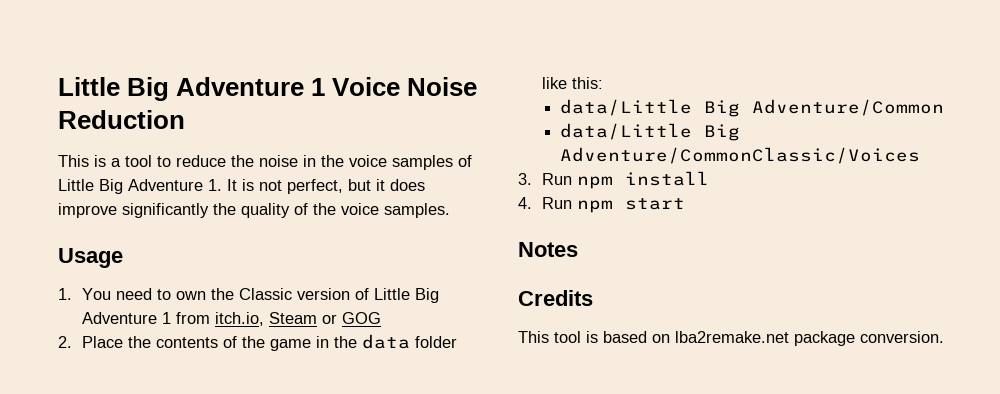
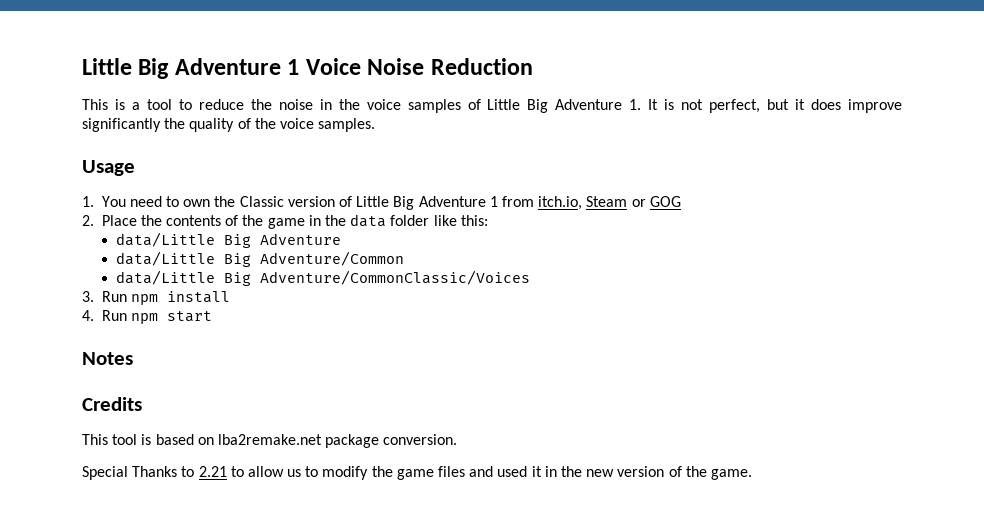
+ data/Little Big Adventure
+ Special Thanks to 2.21 to allow us to modify the game files and used it in the new version of the game.

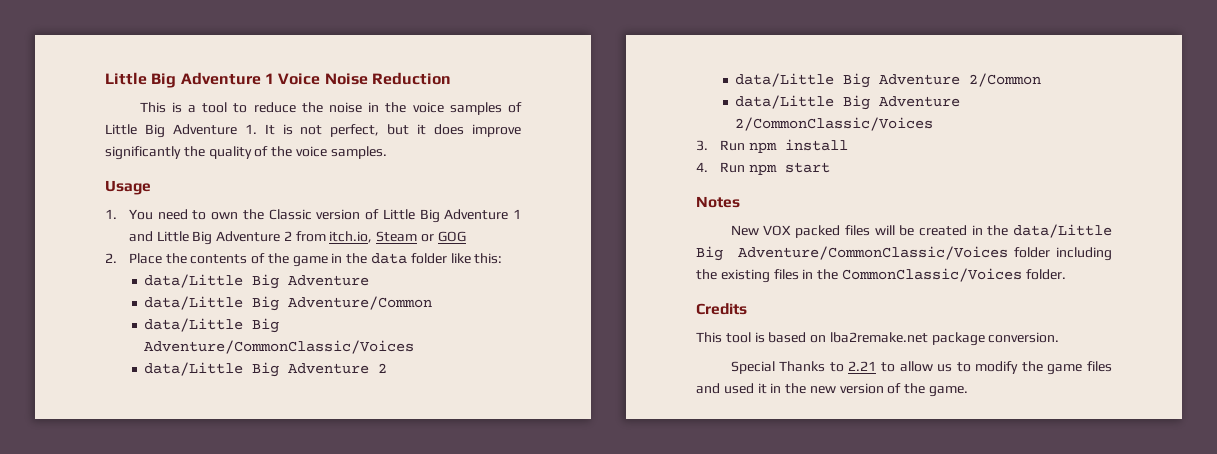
- 1. You need to own the Classic version of Little Big Adventure 1 from itch.io, Steam or GOG
+ 1. You need to own the Classic version of Little Big Adventure 1 and Little Big Adventure 2 from itch.io, Steam or GOG
+ data/Little Big Adventure 2
+ data/Little Big Adventure 2/Common
+ data/Little Big Adventure 2/CommonClassic/Voices
+ New VOX packed files will be created in the data/Little Big Adventure/CommonClassic/Voices folder including the existing files in the CommonClassic/Voices folder.

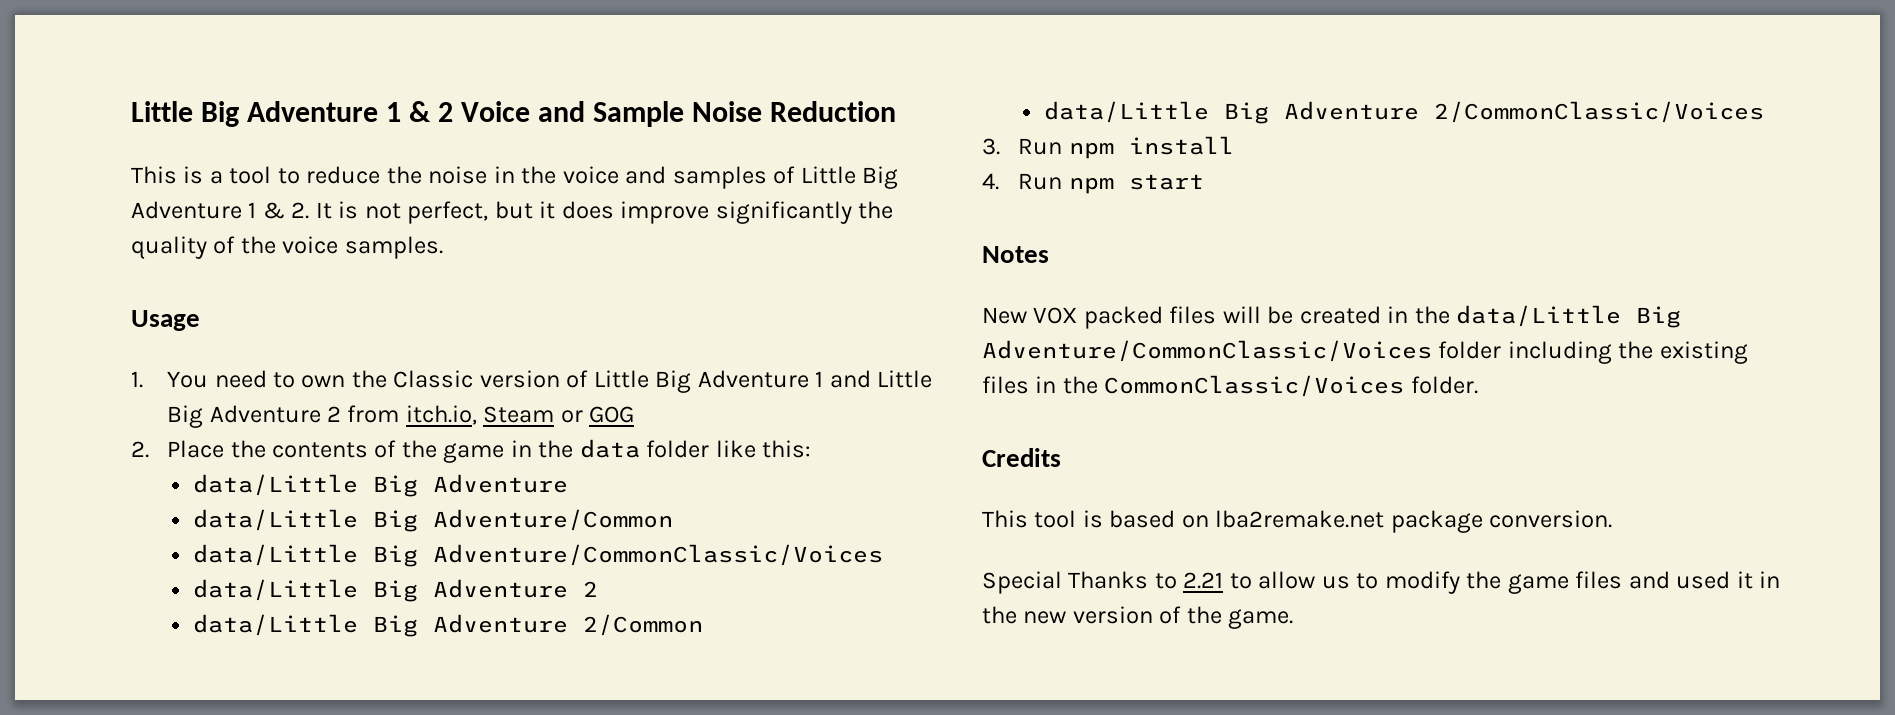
- Little Big Adventure 1 Voice Noise Reduction
+ Little Big Adventure 1 & 2 Voice and Sample Noise Reduction
- This is a tool to reduce the noise in the voice samples of Little Big Adventure 1. It is not perfect, but it does improve significantly the quality of the voice samples.
+ This is a tool to reduce the noise in the voice and samples of Little Big Adventure 1 & 2. It is not perfect, but it does improve significantly the quality of the voice samples.

